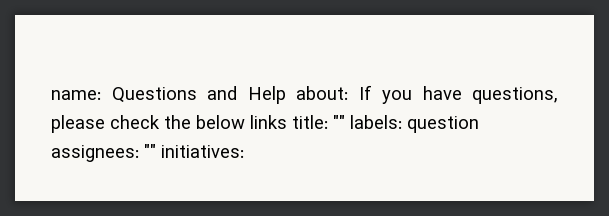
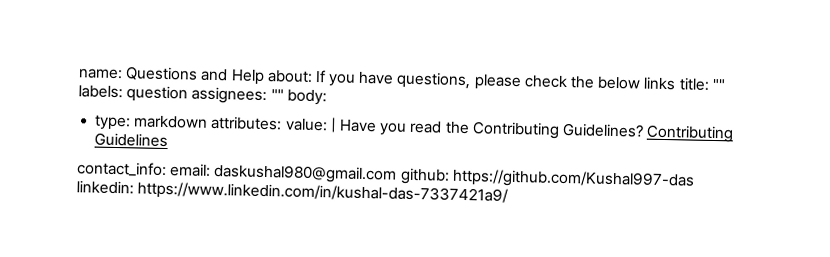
- name: Questions and Help about: If you have questions, please check the below links title: "" labels: question assignees: "" initiatives:
+ name: Questions and Help about: If you have questions, please check the below links title: "" labels: question assignees: "" body:
+ type: markdown attributes: value: | Have you read the Contributing Guidelines? Contributing Guidelines
+ contact_info: email: daskushal980@gmail.com github: https://github.com/Kushal997-das linkedin: https://www.linkedin.com/in/kushal-das-7337421a9/

